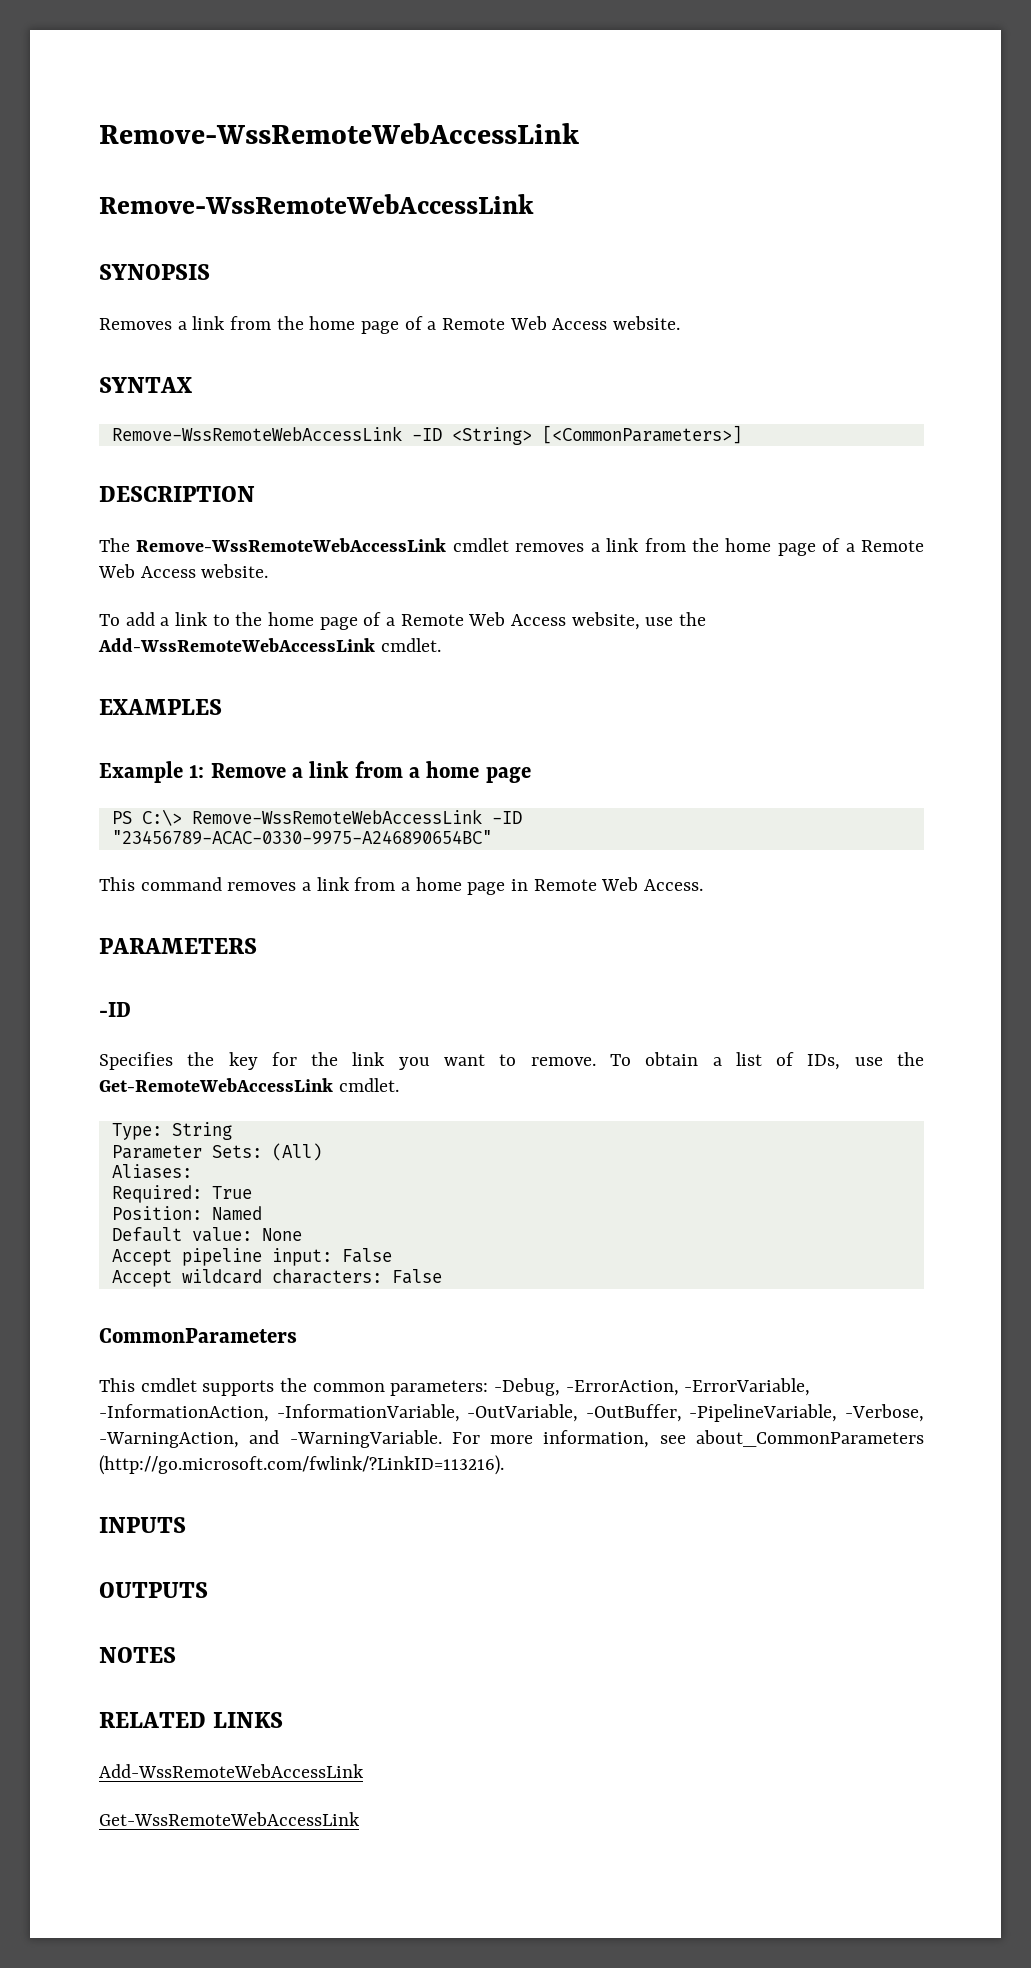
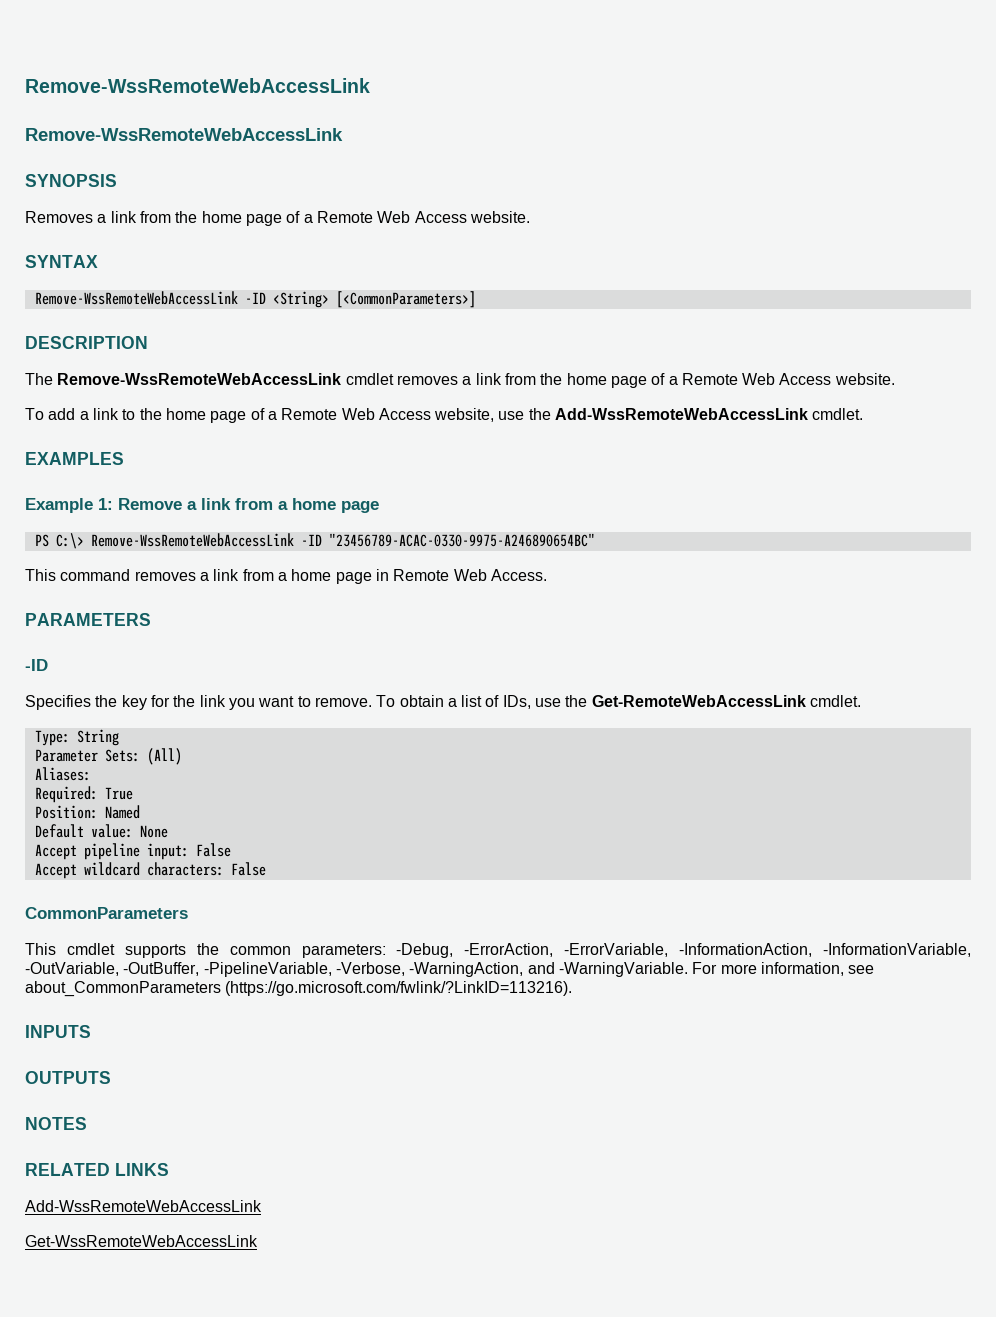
- For more information, see about_CommonParameters (http://go.microsoft.com/fwlink/?LinkID=113216).
+ For more information, see about_CommonParameters (https://go.microsoft.com/fwlink/?LinkID=113216).

